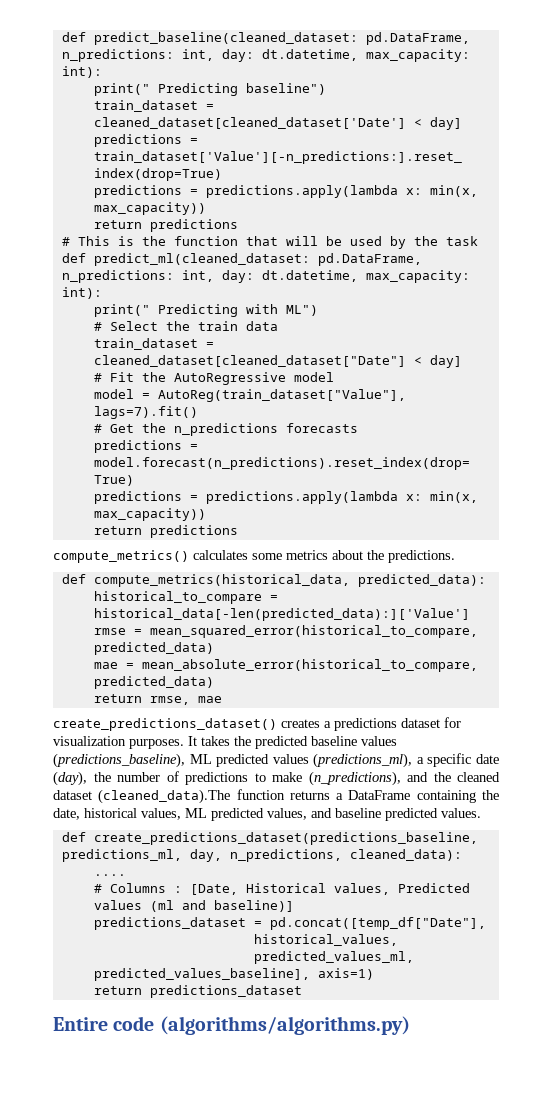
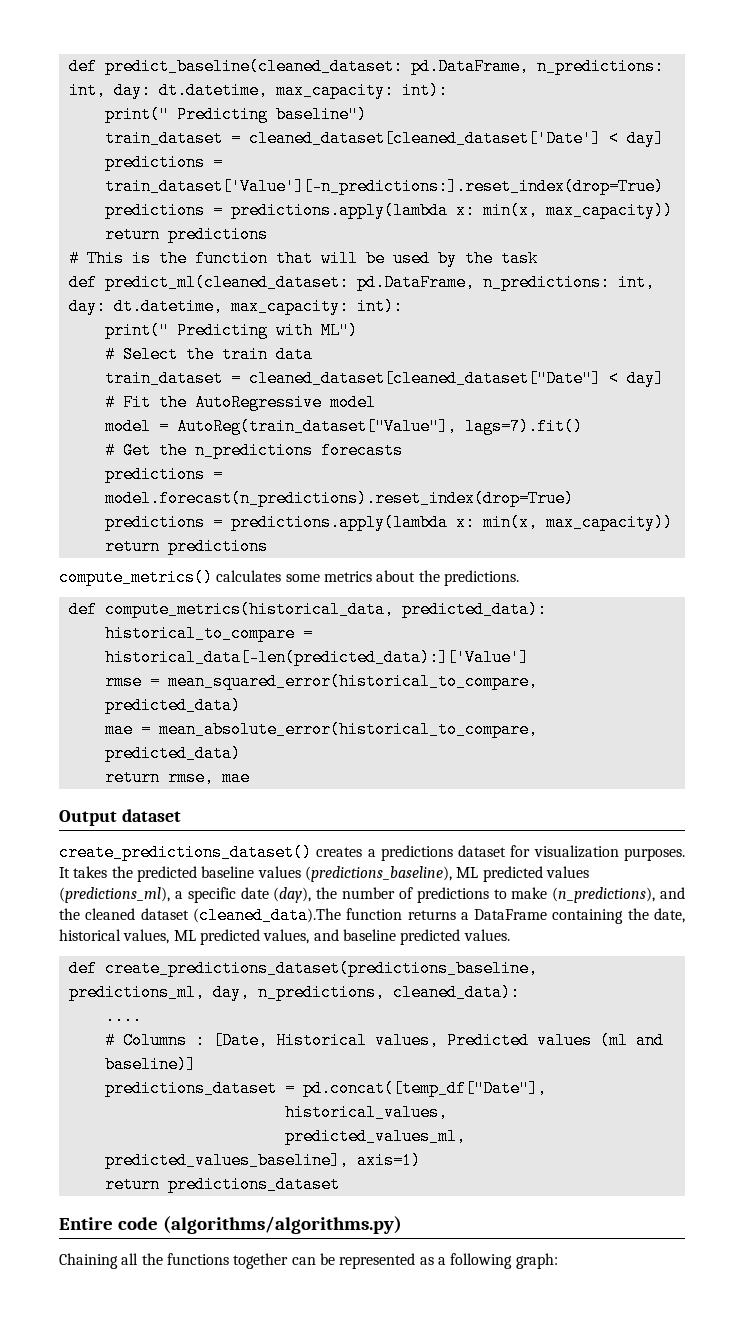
+ Output dataset
+ Chaining all the functions together can be represented as a following graph:

